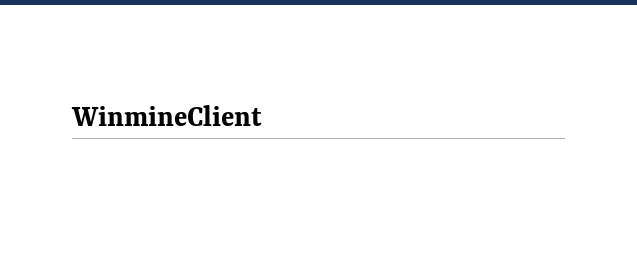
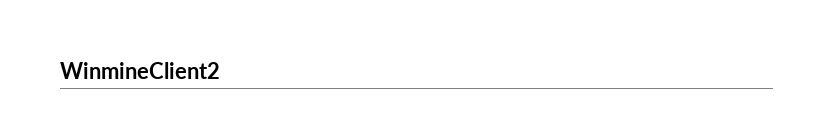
- WinmineClient
+ WinmineClient2

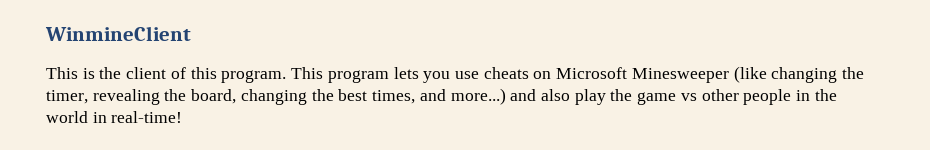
- WinmineClient2
+ WinmineClient
+ This is the client of this program. This program lets you use cheats on Microsoft Minesweeper (like changing the timer, revealing the board, changing the best times, and more...) and also play the game vs other people in the world in real-time!

